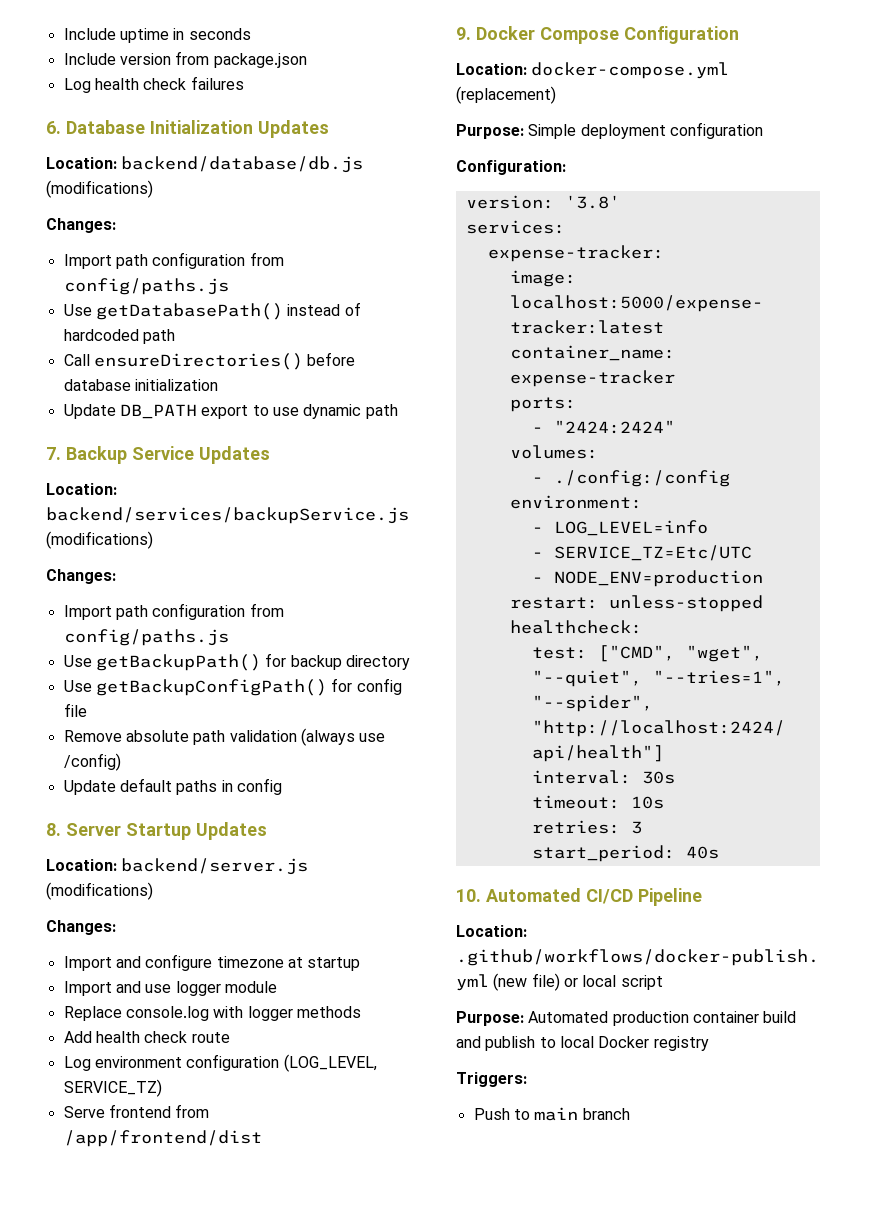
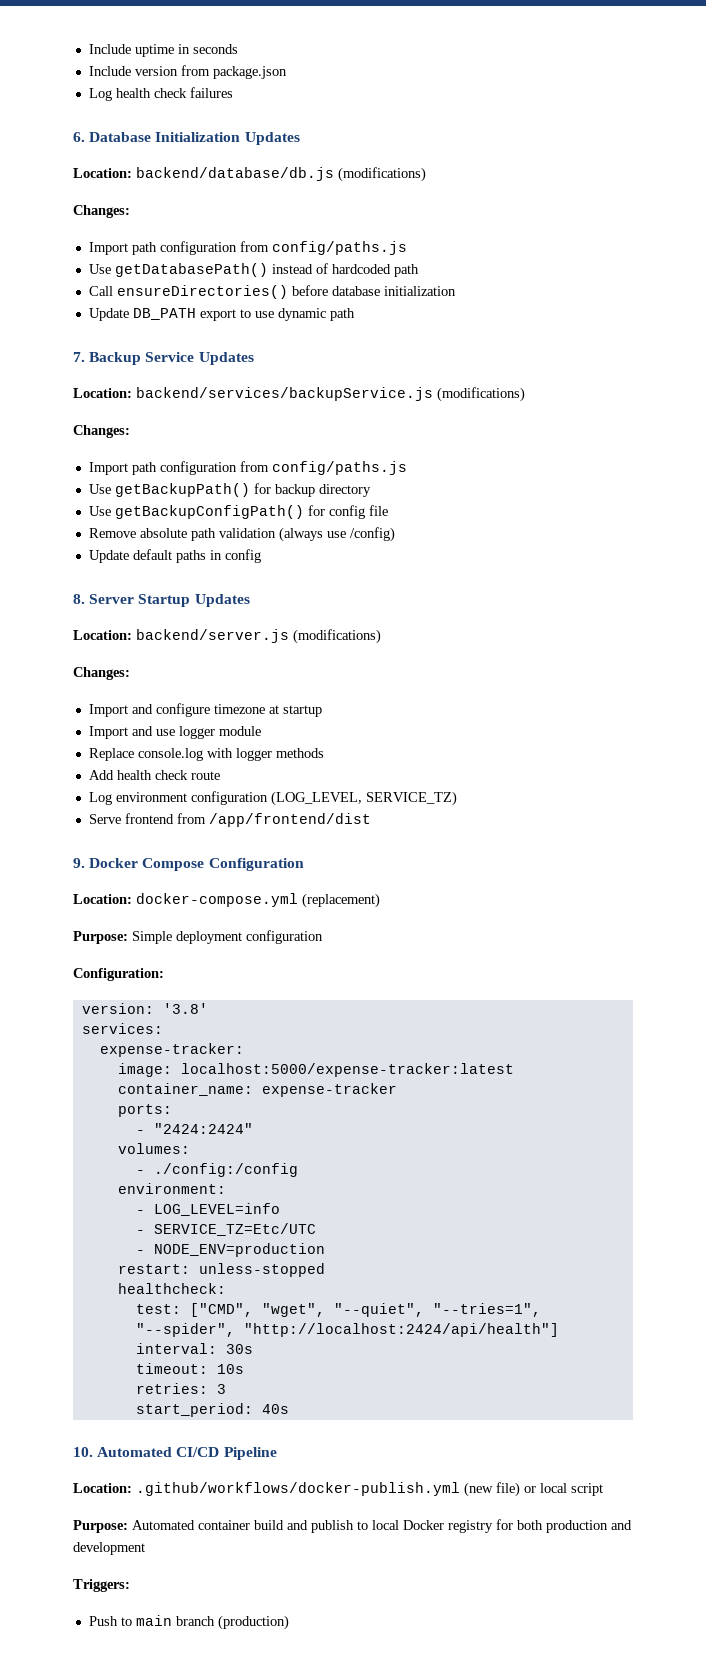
- Purpose: Automated production container build and publish to local Docker registry
+ Purpose: Automated container build and publish to local Docker registry for both production and development
- Push to main branch
+ Push to main branch (production)

